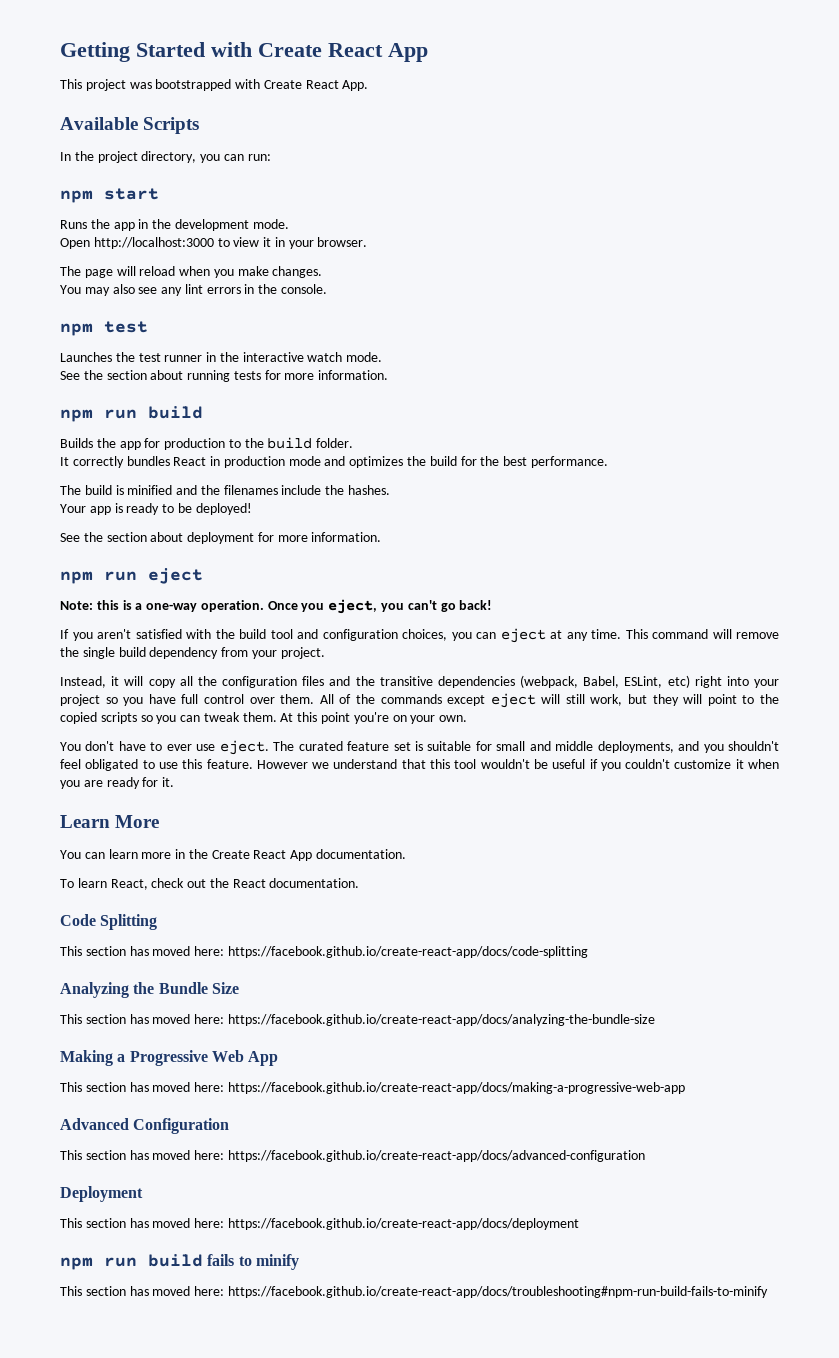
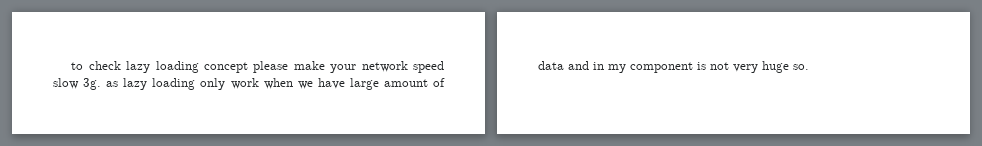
- Getting Started with Create React App
- This project was bootstrapped with Create React App.
- Available Scripts
- In the project directory, you can run:
- npm start
- Runs the app in the development mode.
- Open http://localhost:3000 to view it in your browser.
- The page will reload when you make changes.
- You may also see any lint errors in the console.
- npm test
- Launches the test runner in the interactive watch mode.
- See the section about running tests for more information.
- npm run build
- Builds the app for production to the build folder.
- It correctly bundles React in production mode and optimizes the build for the best performance.
- The build is minified and the filenames include the hashes.
- Your app is ready to be deployed!
- See the section about deployment for more information.
- npm run eject
- Note: this is a one-way operation. Once you eject, you can't go back!
- If you aren't satisfied with the build tool and configuration choices, you can eject at any time. This command will remove the single build dependency from your project.
- Instead, it will copy all the configuration files and the transitive dependencies (webpack, Babel, ESLint, etc) right into your project so you have full control over them. All of the commands except eject will still work, but they will point to the copied scripts so you can tweak them. At this point you're on your own.
- You don't have to ever use eject. The curated feature set is suitable for small and middle deployments, and you shouldn't feel obligated to use this feature. However we understand that this tool wouldn't be useful if you couldn't customize it when you are ready for it.
- Learn More
- You can learn more in the Create React App documentation.
- To learn React, check out the React documentation.
- Code Splitting
- This section has moved here: https://facebook.github.io/create-react-app/docs/code-splitting
- Analyzing the Bundle Size
- This section has moved here: https://facebook.github.io/create-react-app/docs/analyzing-the-bundle-size
- Making a Progressive Web App
- This section has moved here: https://facebook.github.io/create-react-app/docs/making-a-progressive-web-app
- Advanced Configuration
- This section has moved here: https://facebook.github.io/create-react-app/docs/advanced-configuration
- Deployment
- This section has moved here: https://facebook.github.io/create-react-app/docs/deployment
- npm run build fails to minify
- This section has moved here: https://facebook.github.io/create-react-app/docs/troubleshooting#npm-run-build-fails-to-minify
+ to check lazy loading concept please make your network speed slow 3g. as lazy loading only work when we have large amount of data and in my component is not very huge so.

